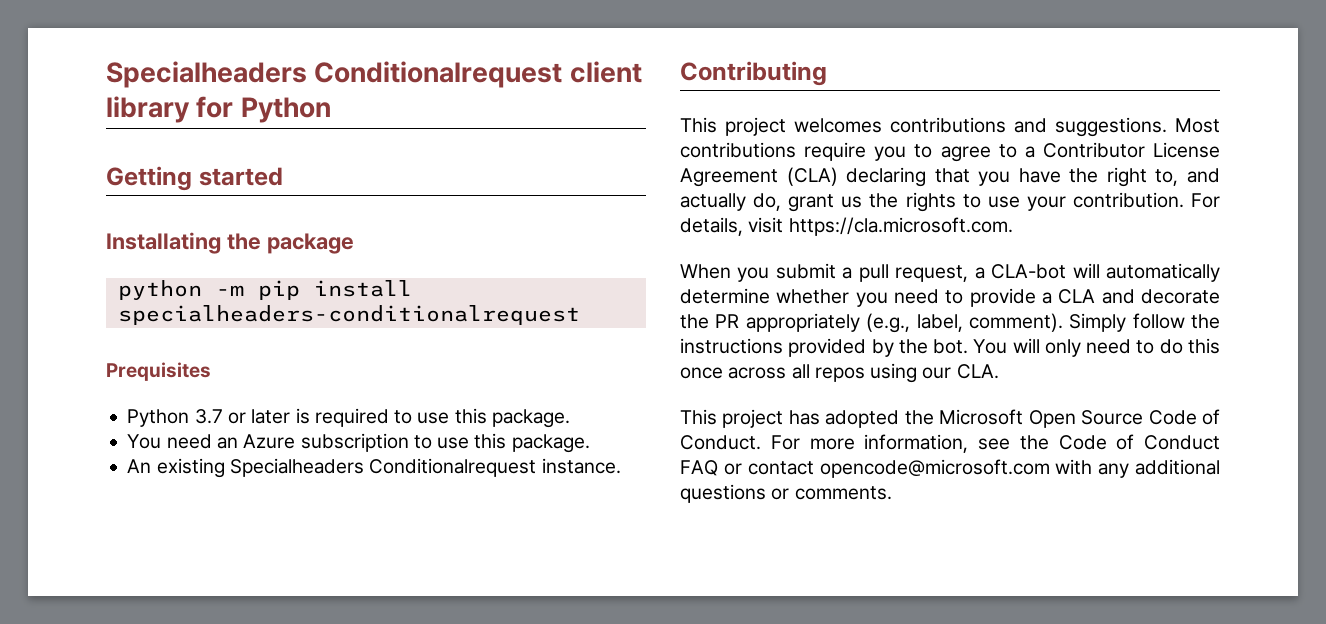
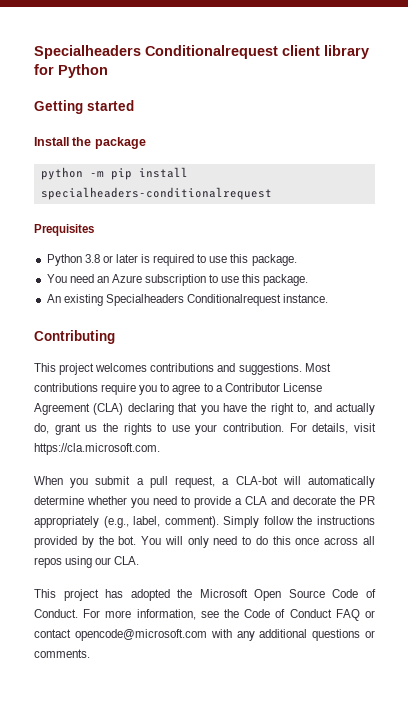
- Installating the package
+ Install the package
- Python 3.7 or later is required to use this package.
+ Python 3.8 or later is required to use this package.

